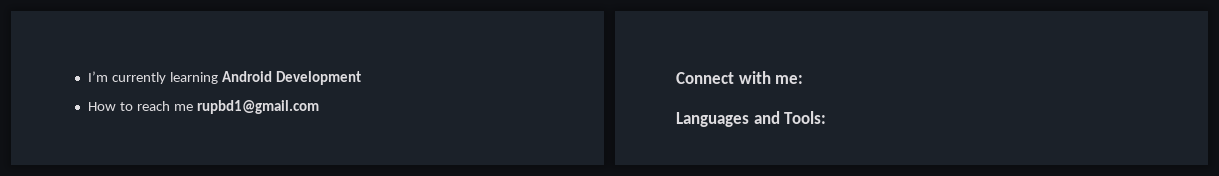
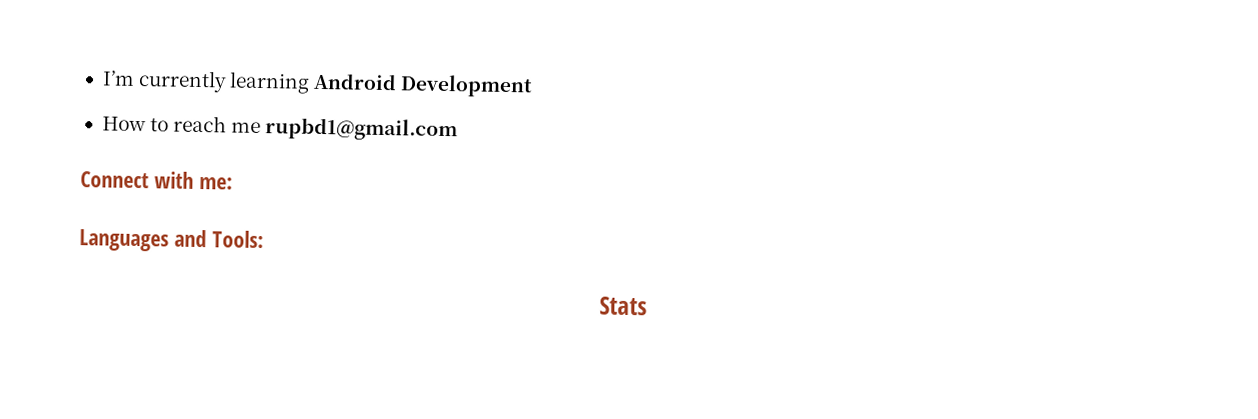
+ Stats

